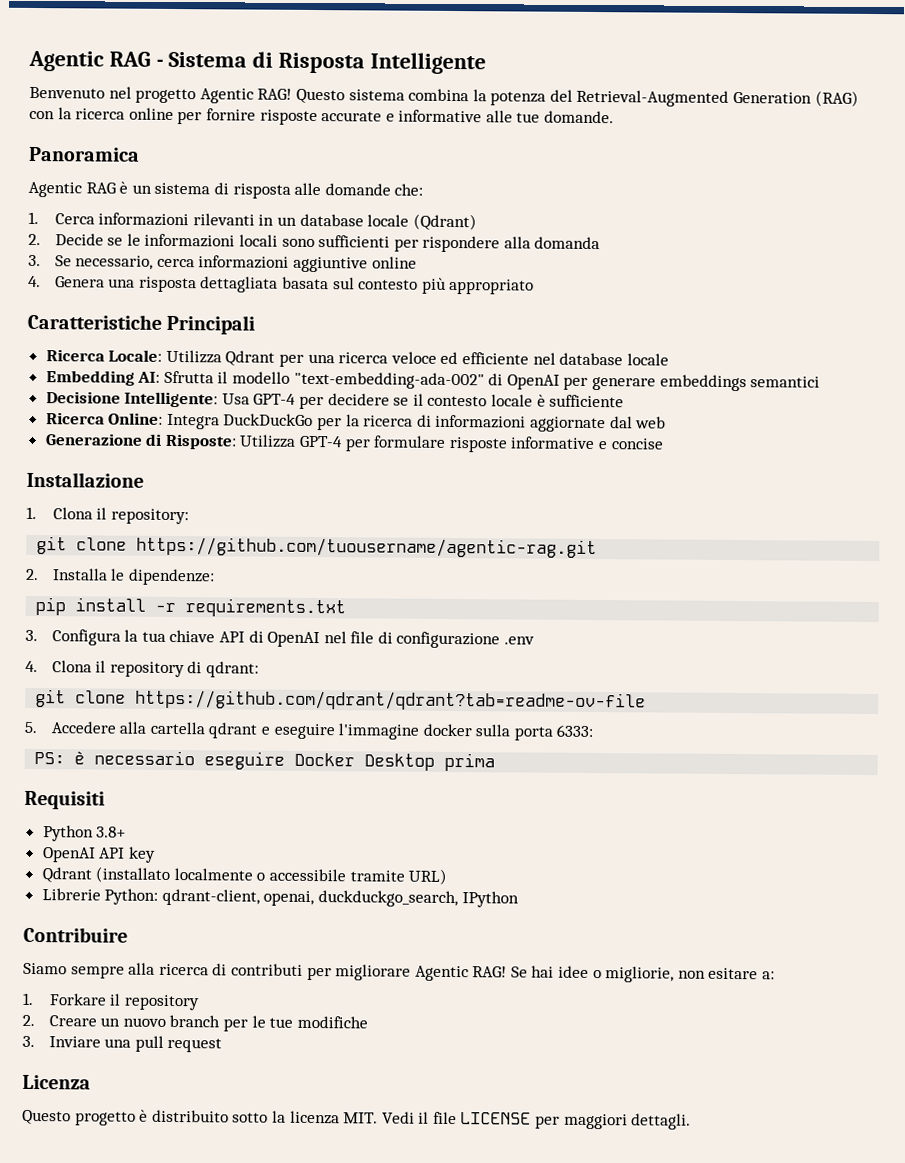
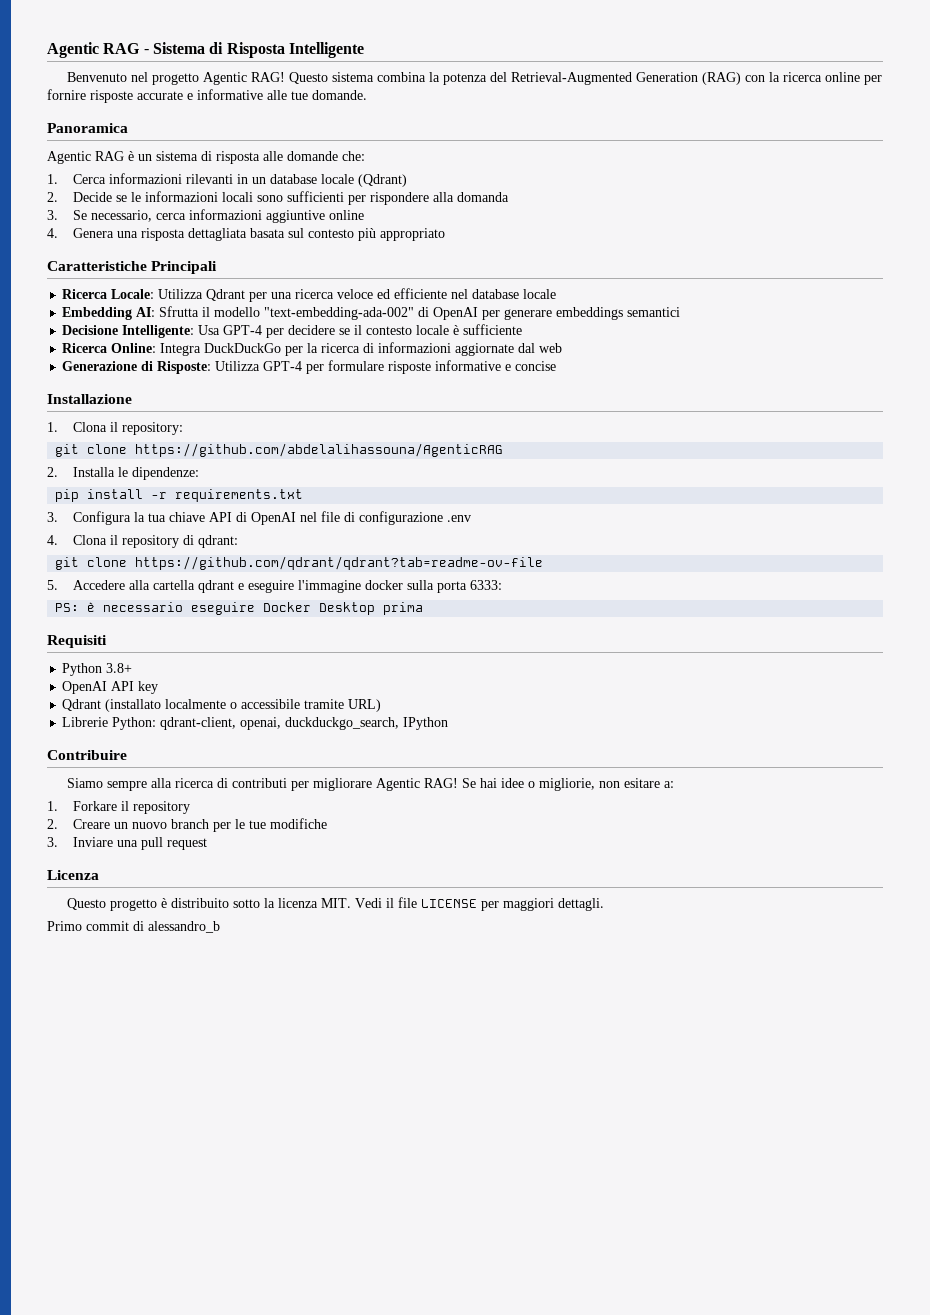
- git clone https://github.com/tuousername/agentic-rag.git
+ git clone https://github.com/abdelalihassouna/AgenticRAG
+ Primo commit di alessandro_b

